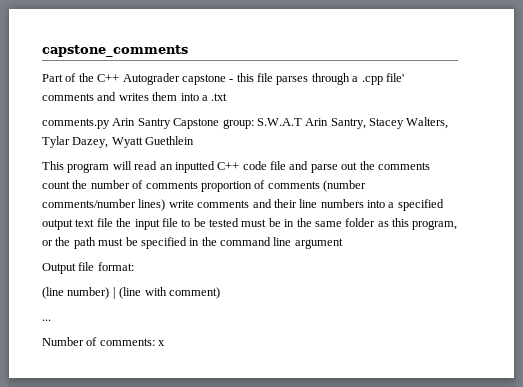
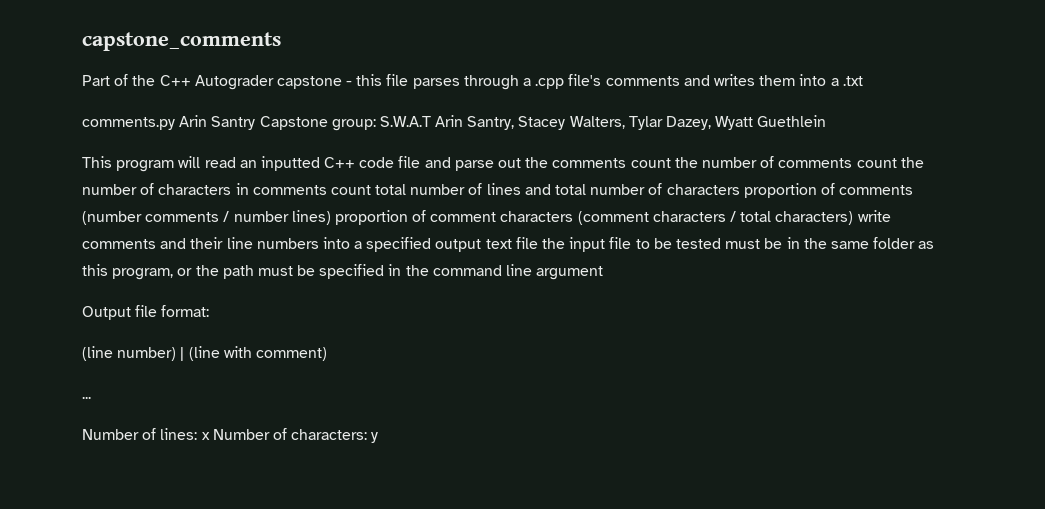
- Part of the C++ Autograder capstone - this file parses through a .cpp file' comments and writes them into a .txt
+ Part of the C++ Autograder capstone - this file parses through a .cpp file's comments and writes them into a .txt
- This program will read an inputted C++ code file and parse out the comments count the number of comments proportion of comments (number comments/number lines) write comments and their line numbers into a specified output text file the input file to be tested must be in the same folder as this program, or the path must be specified in the command line argument
+ This program will read an inputted C++ code file and parse out the comments count the number of comments count the number of characters in comments count total number of lines and total number of characters proportion of comments (number comments / number lines) proportion of comment characters (comment characters / total characters) write comments and their line numbers into a specified output text file the input file to be tested must be in the same folder as this program, or the path must be specified in the command line argument
- Number of comments: x
+ Number of lines: x Number of characters: y

